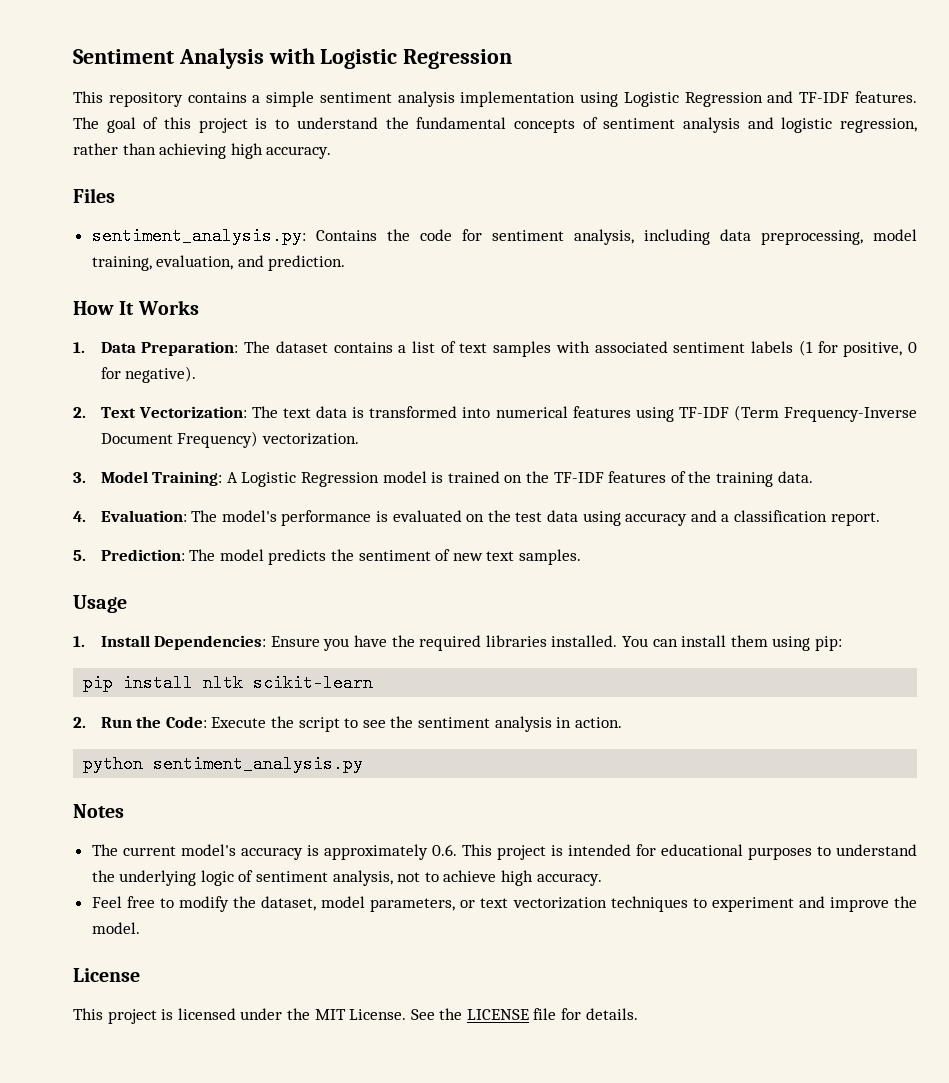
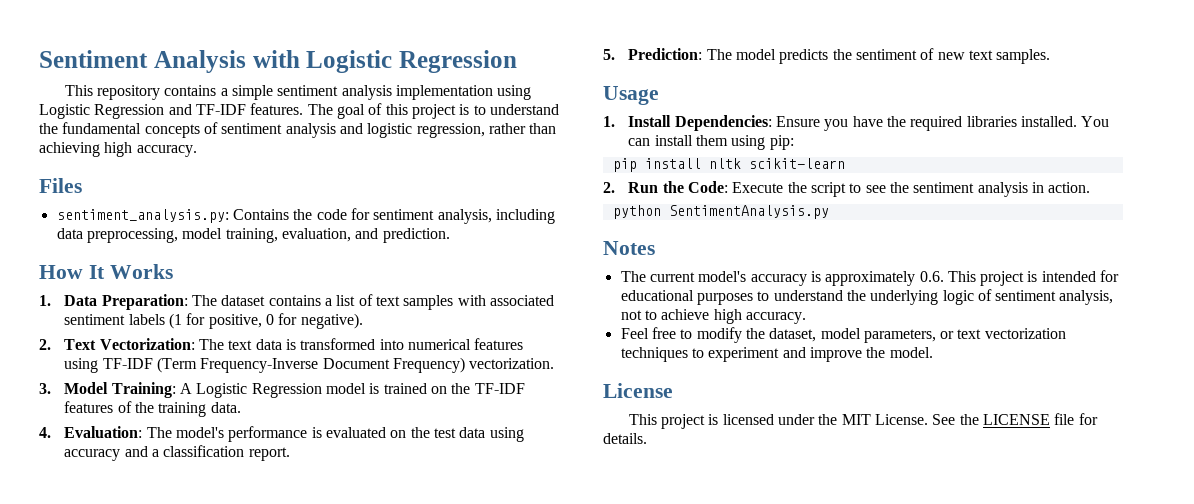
- python sentiment_analysis.py
+ python SentimentAnalysis.py

